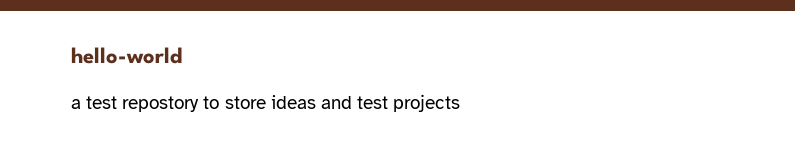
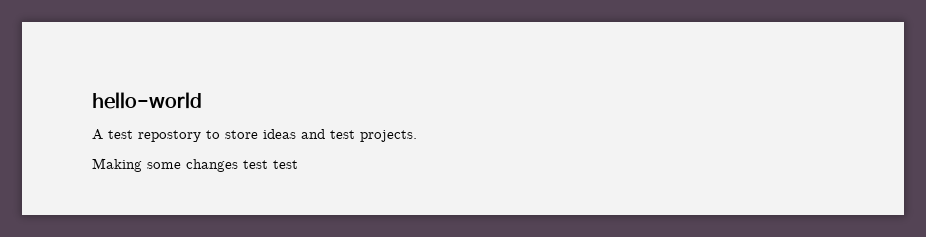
- a test repostory to store ideas and test projects
+ A test repostory to store ideas and test projects.
+ Making some changes test test

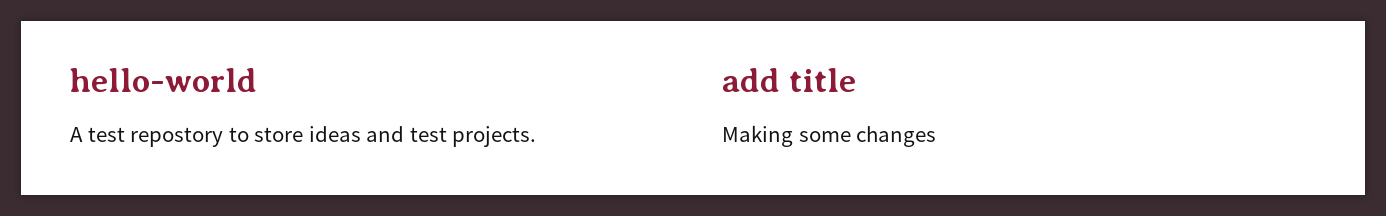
+ add title
- Making some changes test test
+ Making some changes

